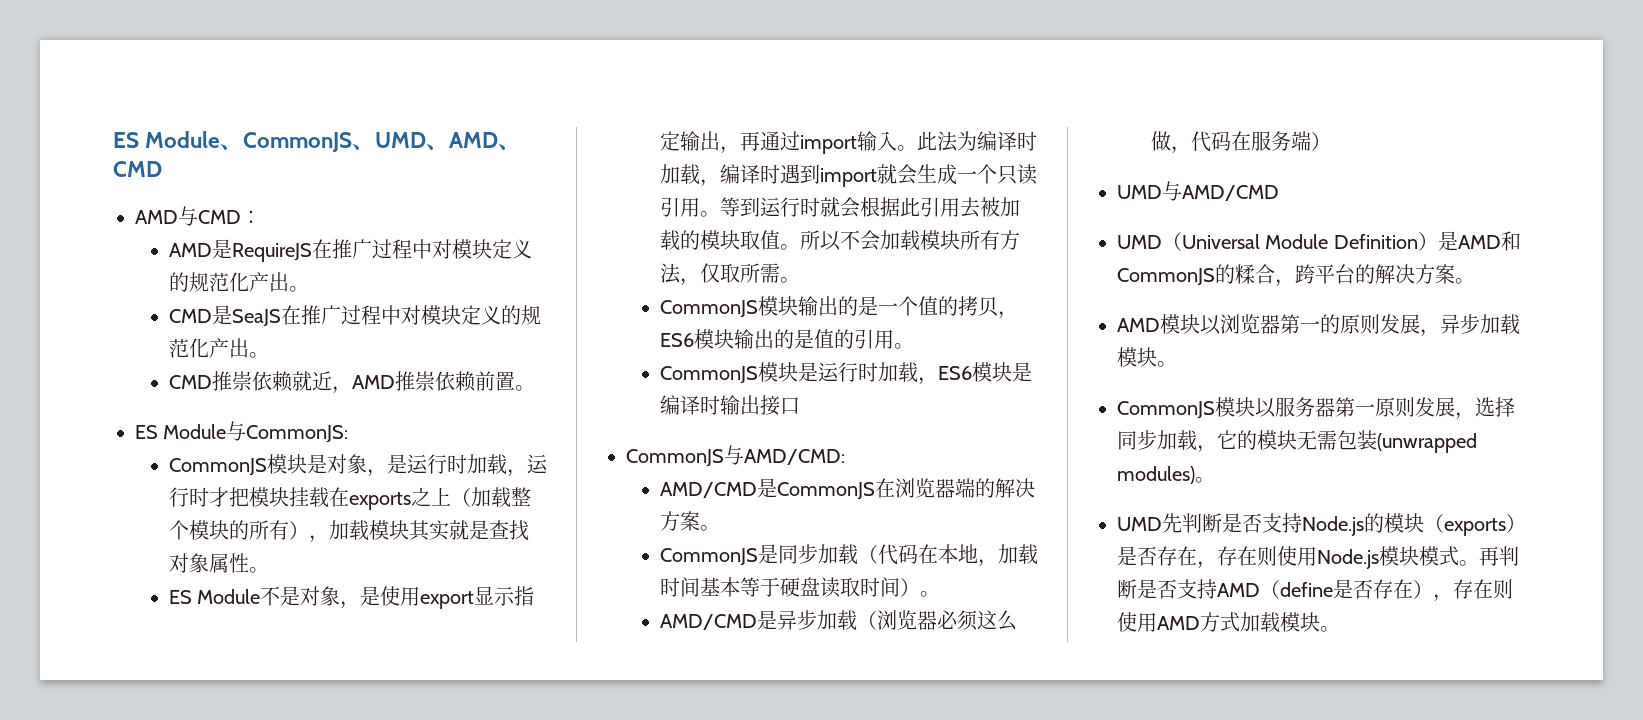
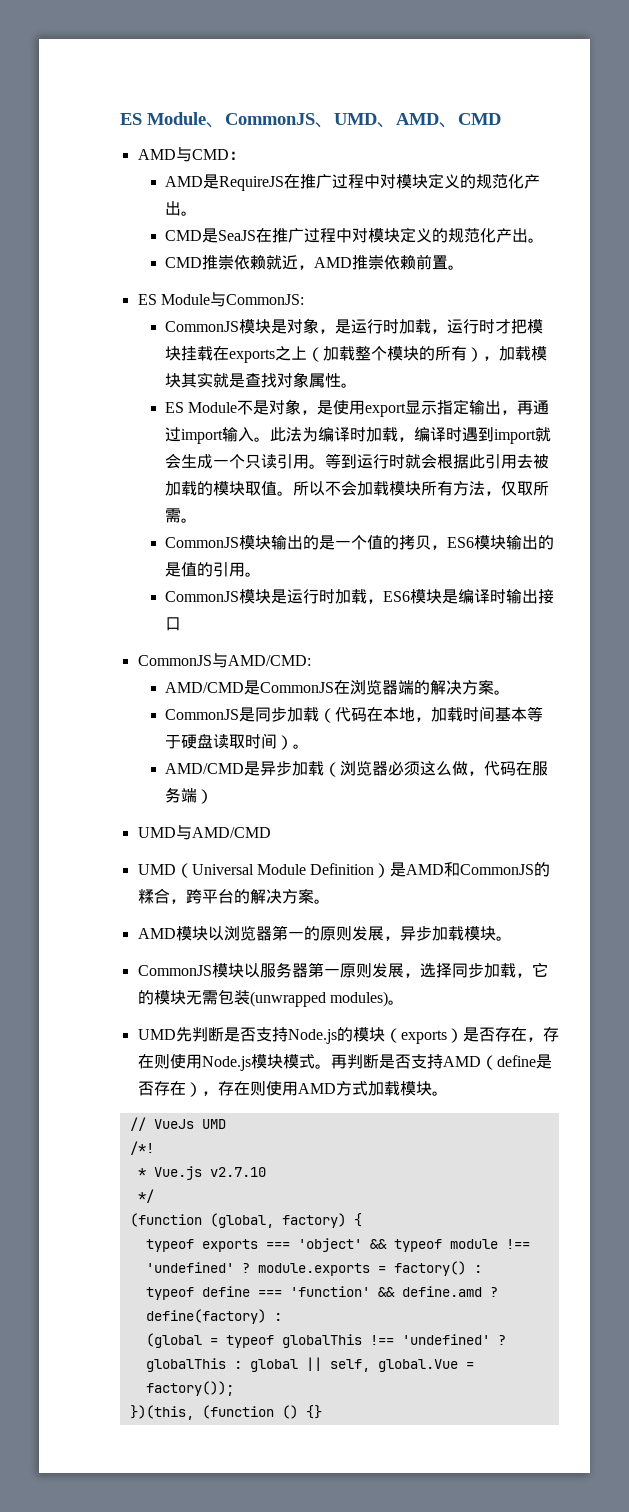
+ // VueJs UMD
+ /*!
+ * Vue.js v2.7.10
+ */
+ (function (global, factory) {
+ typeof exports === 'object' && typeof module !== 'undefined' ? module.exports = factory() :
+ typeof define === 'function' && define.amd ? define(factory) :
+ (global = typeof globalThis !== 'undefined' ? globalThis : global || self, global.Vue = factory());
+ })(this, (function () {}

